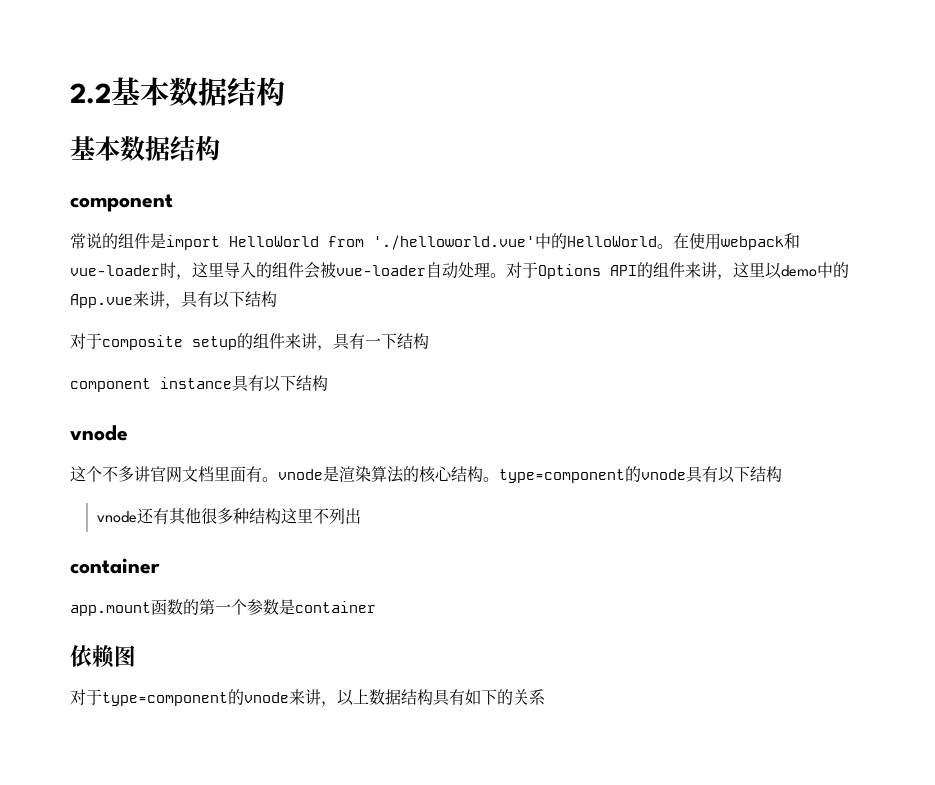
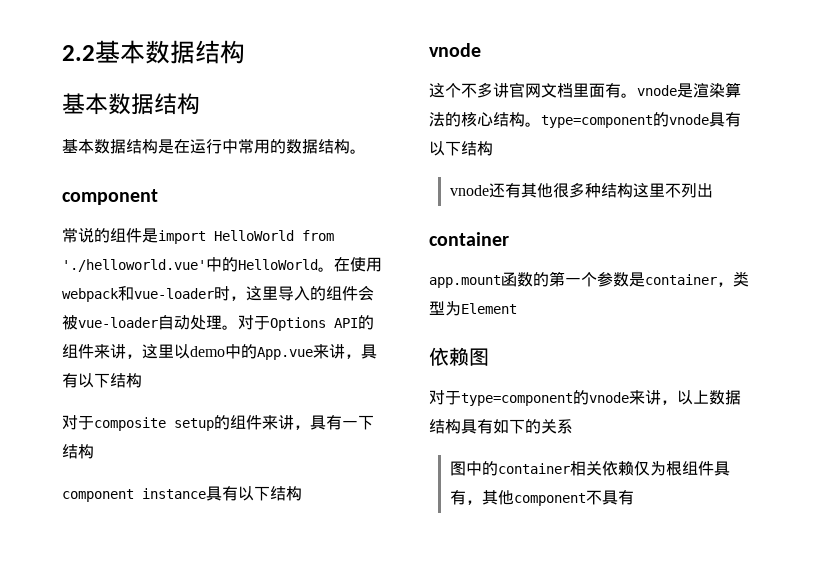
+ 基本数据结构是在运行中常用的数据结构。
- app.mount函数的第一个参数是container
+ app.mount函数的第一个参数是container，类型为Element
+ 图中的container相关依赖仅为根组件具有，其他component不具有

